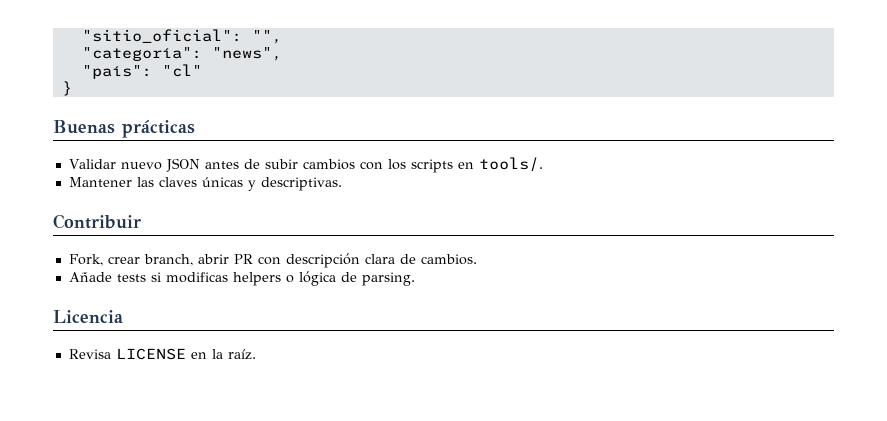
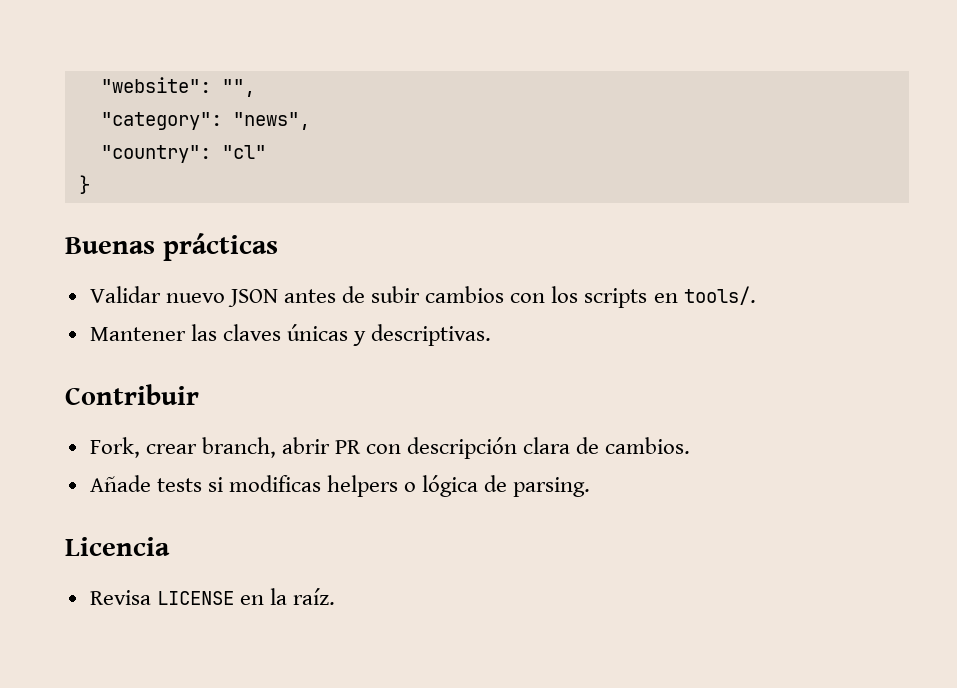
- "sitio_oficial": "",
+ "website": "",
- "categoría": "news",
+ "category": "news",
- "país": "cl"
+ "country": "cl"

